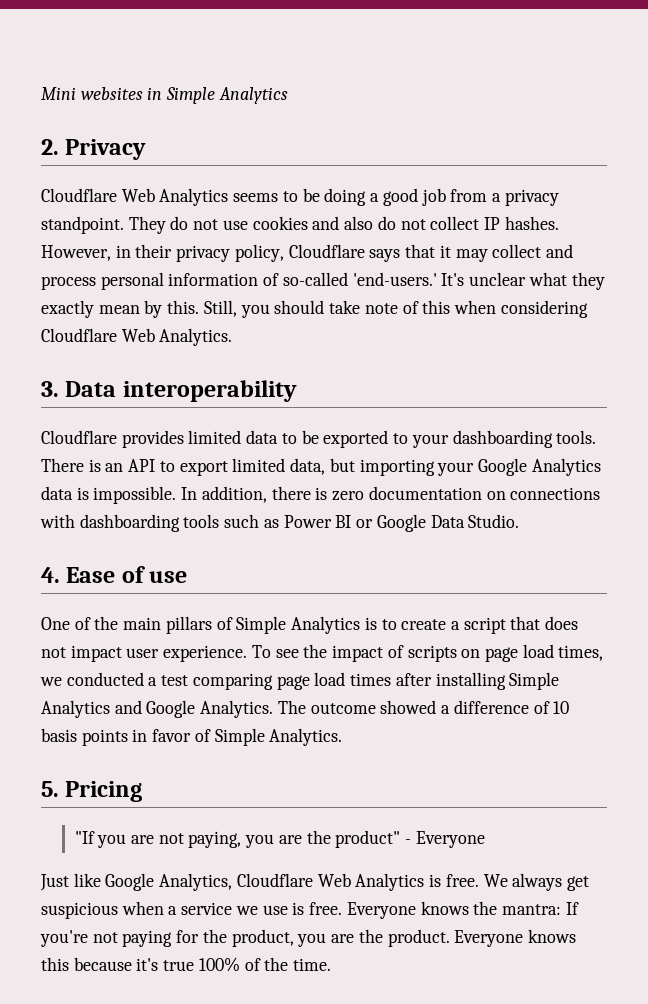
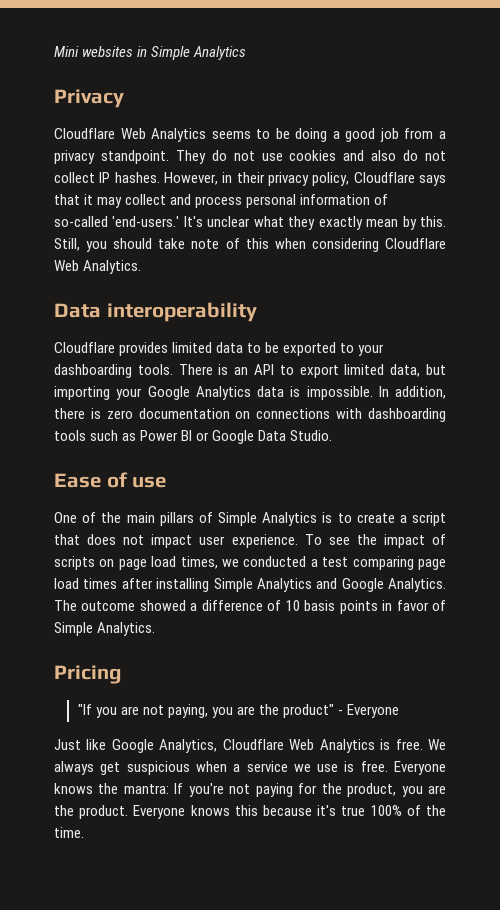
- 2. Privacy
+ Privacy
- 3. Data interoperability
+ Data interoperability
- 4. Ease of use
+ Ease of use
- 5. Pricing
+ Pricing

